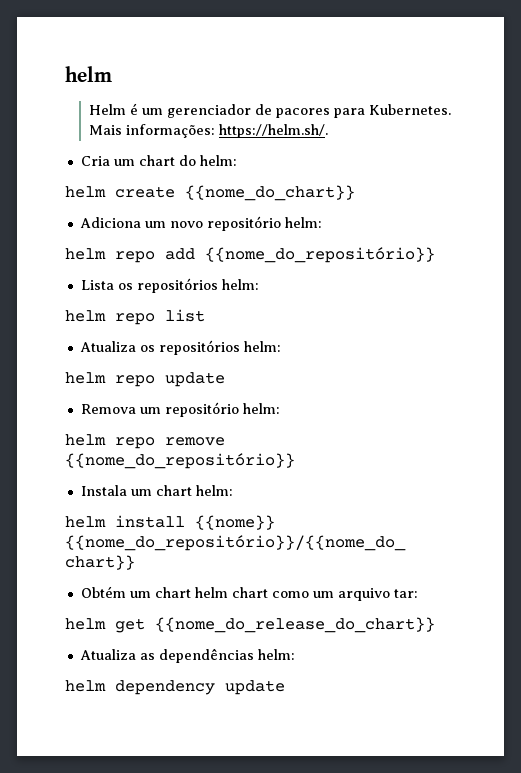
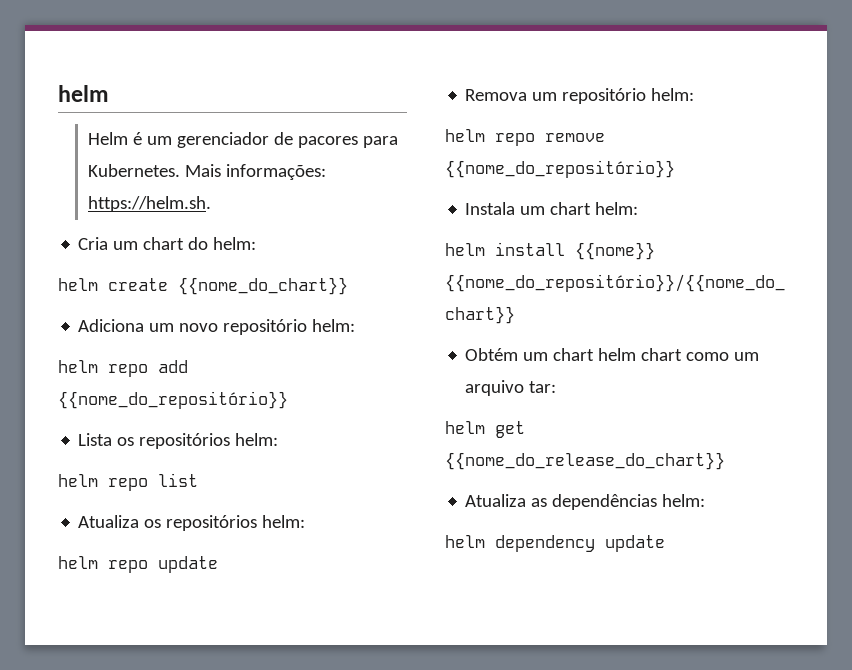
- Mais informações: https://helm.sh/.
+ Mais informações: https://helm.sh.

